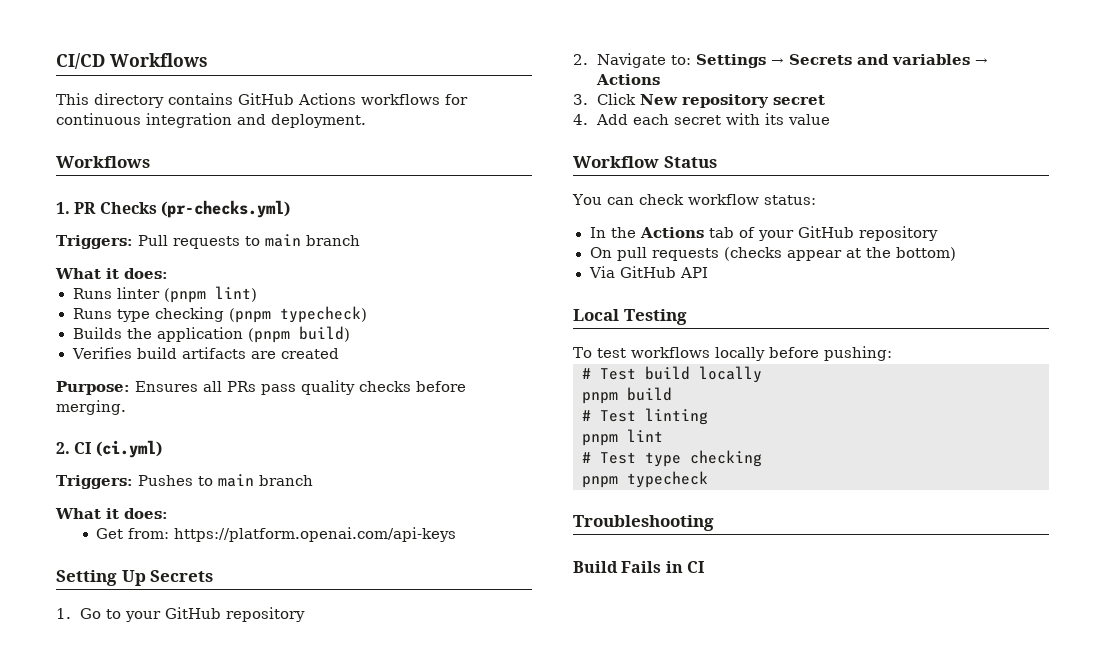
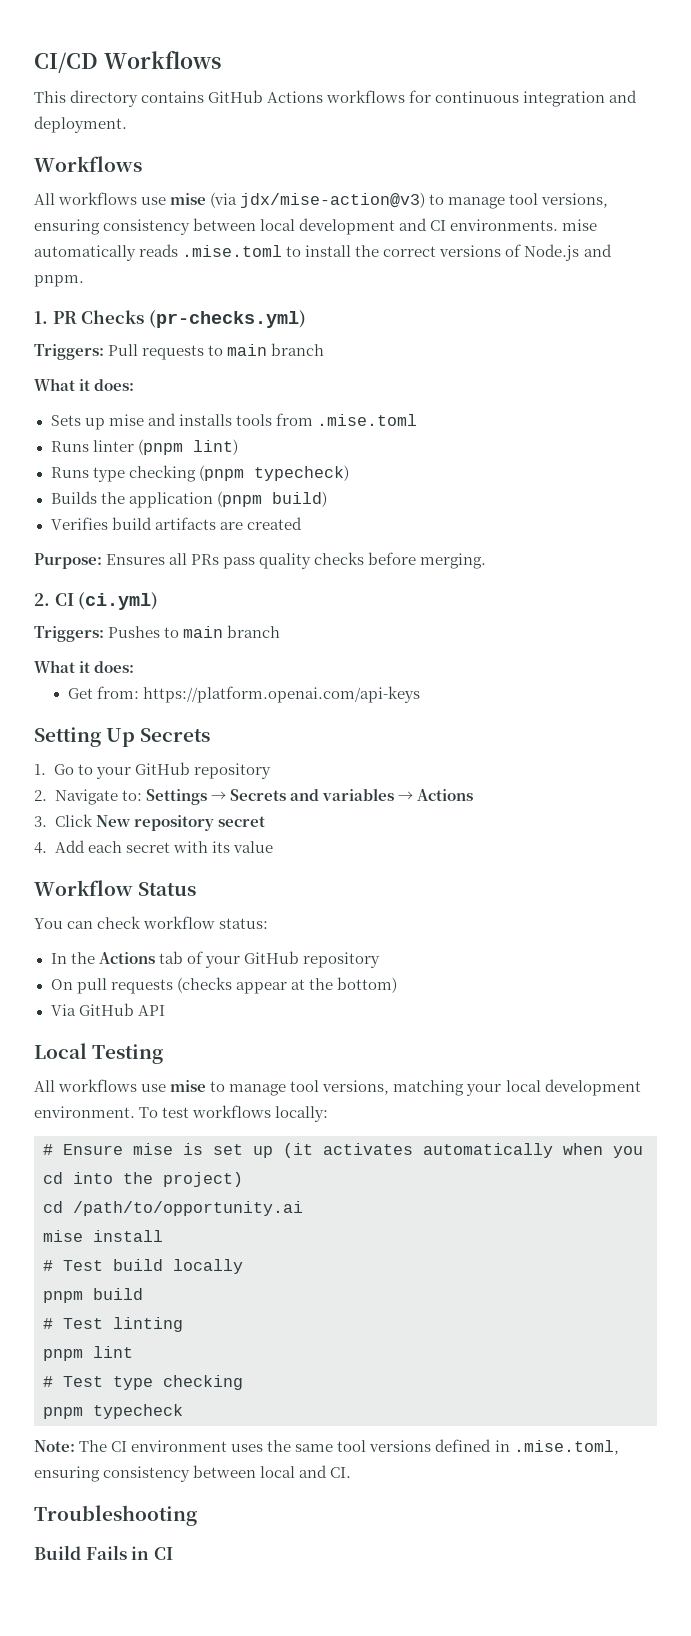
+ All workflows use mise (via jdx/mise-action@v3) to manage tool versions, ensuring consistency between local development and CI environments. mise automatically reads .mise.toml to install the correct versions of Node.js and pnpm.
+ Sets up mise and installs tools from .mise.toml
- To test workflows locally before pushing:
+ All workflows use mise to manage tool versions, matching your local development environment. To test workflows locally:
+ # Ensure mise is set up (it activates automatically when you cd into the project)
+ cd /path/to/opportunity.ai
+ mise install
+ Note: The CI environment uses the same tool versions defined in .mise.toml, ensuring consistency between local and CI.

